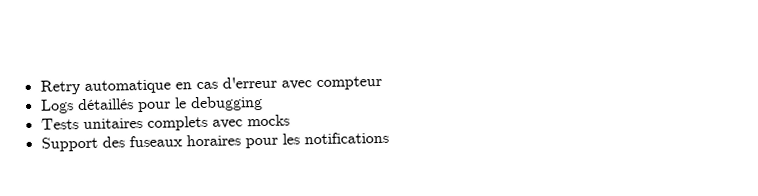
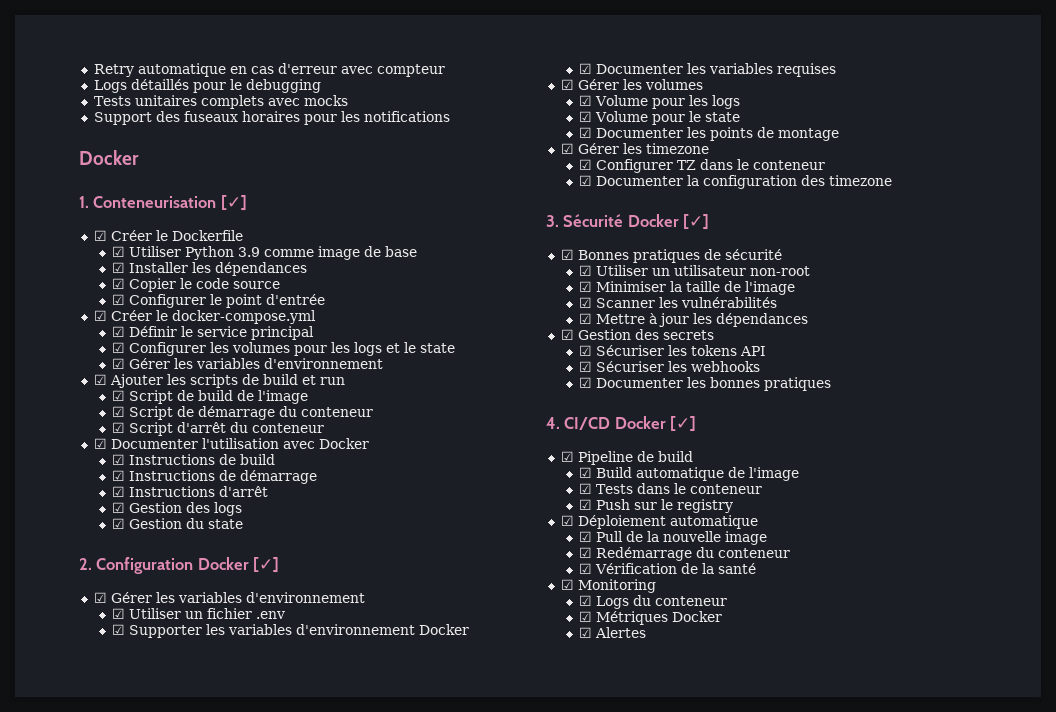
  Support des fuseaux horaires pour les notifications
+ Docker
+ 1. Conteneurisation [✓]
+ ☑ Créer le Dockerfile
+ ☑ Utiliser Python 3.9 comme image de base
+ ☑ Installer les dépendances
+ ☑ Copier le code source
+ ☑ Configurer le point d'entrée
+ ☑ Créer le docker-compose.yml
+ ☑ Définir le service principal
+ ☑ Configurer les volumes pour les logs et le state
+ ☑ Gérer les variables d'environnement
+ ☑ Ajouter les scripts de build et run
+ ☑ Script de build de l'image
+ ☑ Script de démarrage du conteneur
+ ☑ Script d'arrêt du conteneur
+ ☑ Documenter l'utilisation avec Docker
+ ☑ Instructions de build
+ ☑ Instructions de démarrage
+ ☑ Instructions d'arrêt
+ ☑ Gestion des logs
+ ☑ Gestion du state
+ 2. Configuration Docker [✓]
+ ☑ Gérer les variables d'environnement
+ ☑ Utiliser un fichier .env
+ ☑ Supporter les variables d'environnement Docker
+ ☑ Documenter les variables requises
+ ☑ Gérer les volumes
+ ☑ Volume pour les logs
+ ☑ Volume pour le state
+ ☑ Documenter les points de montage
+ ☑ Gérer les timezone
+ ☑ Configurer TZ dans le conteneur
+ ☑ Documenter la configuration des timezone
+ 3. Sécurité Docker [✓]
+ ☑ Bonnes pratiques de sécurité
+ ☑ Utiliser un utilisateur non-root
+ ☑ Minimiser la taille de l'image
+ ☑ Scanner les vulnérabilités
+ ☑ Mettre à jour les dépendances
+ ☑ Gestion des secrets
+ ☑ Sécuriser les tokens API
+ ☑ Sécuriser les webhooks
+ ☑ Documenter les bonnes pratiques
+ 4. CI/CD Docker [✓]
+ ☑ Pipeline de build
+ ☑ Build automatique de l'image
+ ☑ Tests dans le conteneur
+ ☑ Push sur le registry
+ ☑ Déploiement automatique
+ ☑ Pull de la nouvelle image
+ ☑ Redémarrage du conteneur
+ ☑ Vérification de la santé
+ ☑ Monitoring
+ ☑ Logs du conteneur
+ ☑ Métriques Docker
+ ☑ Alertes

